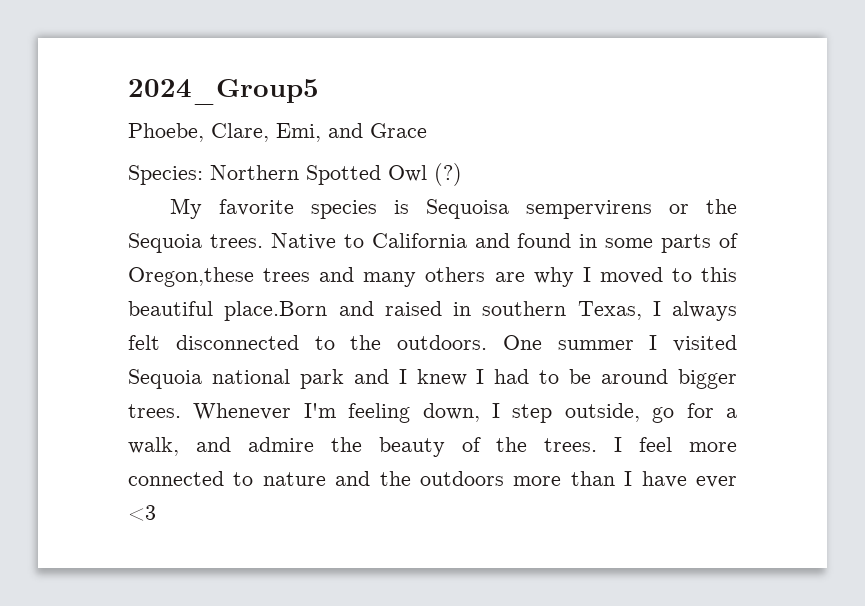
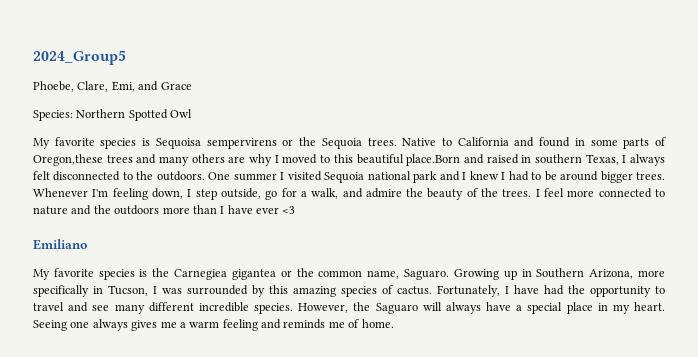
- Species: Northern Spotted Owl (?)
+ Species: Northern Spotted Owl
+ Emiliano
+ My favorite species is the Carnegiea gigantea or the common name, Saguaro. Growing up in Southern Arizona, more specifically in Tucson, I was surrounded by this amazing species of cactus. Fortunately, I have had the opportunity to travel and see many different incredible species. However, the Saguaro will always have a special place in my heart. Seeing one always gives me a warm feeling and reminds me of home.

